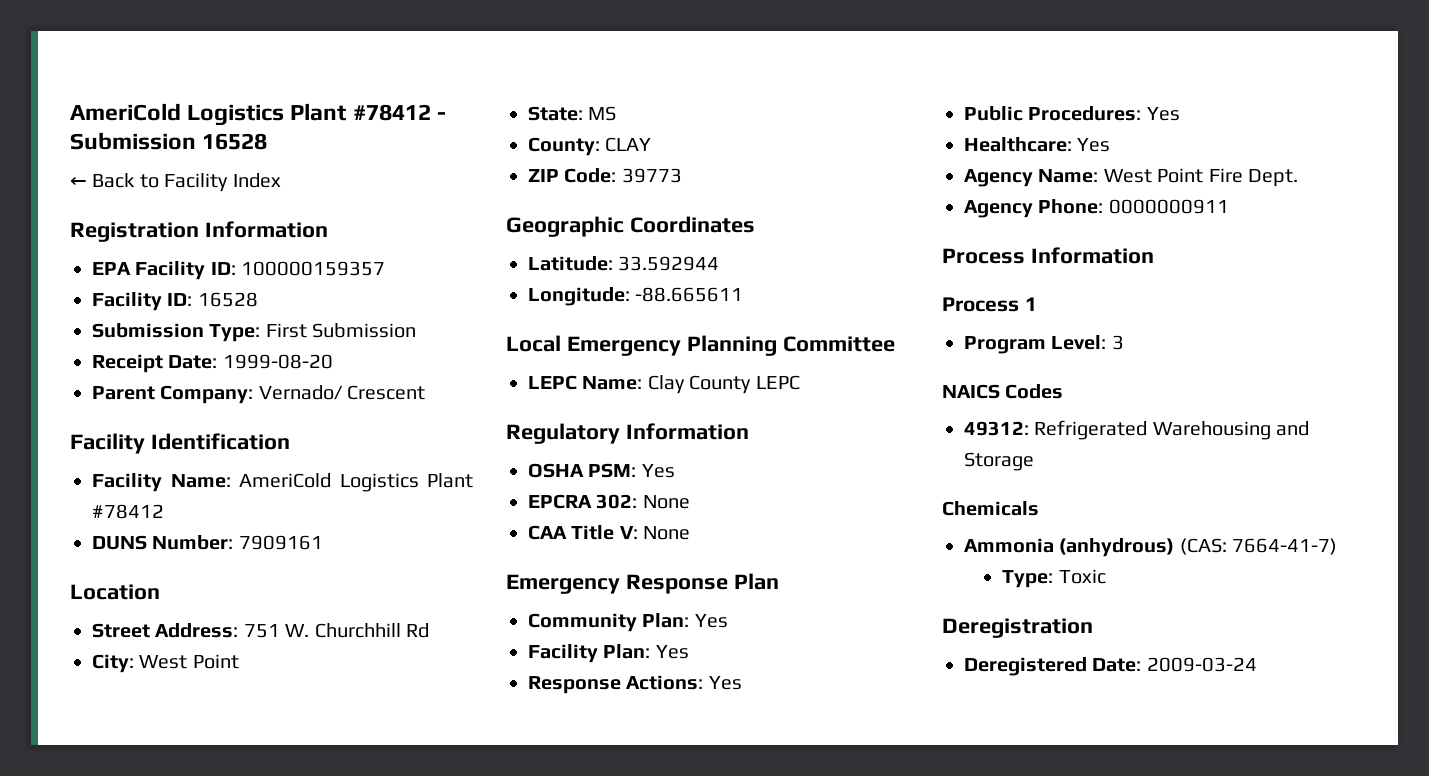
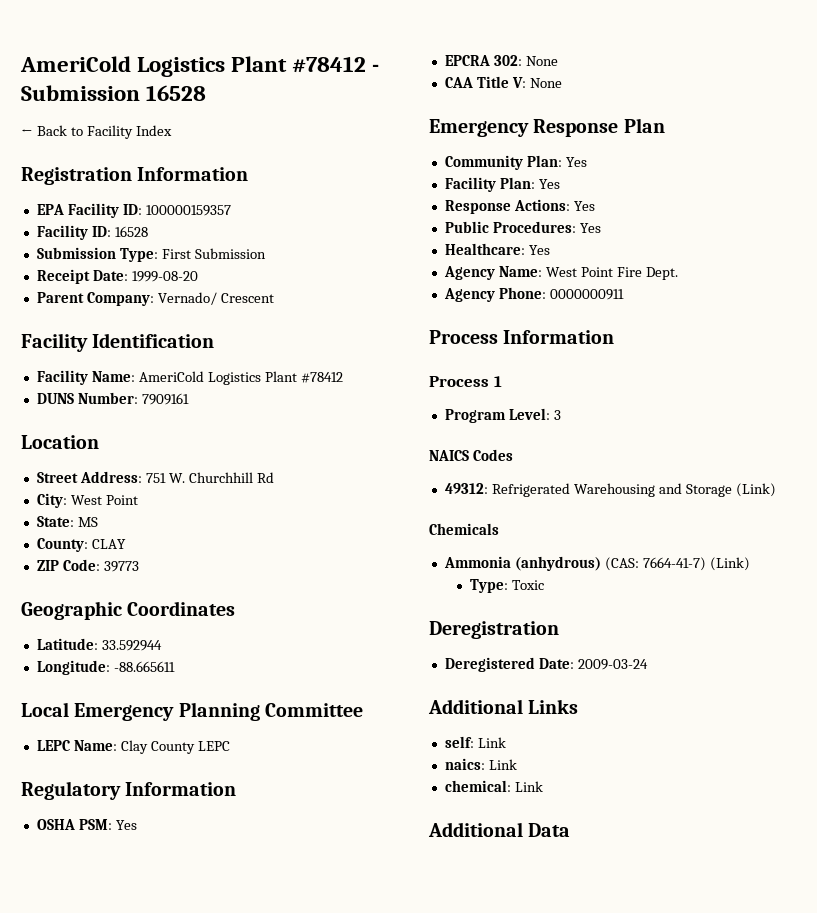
- 49312: Refrigerated Warehousing and Storage
+ 49312: Refrigerated Warehousing and Storage (Link)
- Ammonia (anhydrous) (CAS: 7664-41-7)
+ Ammonia (anhydrous) (CAS: 7664-41-7) (Link)
+ Additional Links
+ self: Link
+ naics: Link
+ chemical: Link
+ Additional Data

